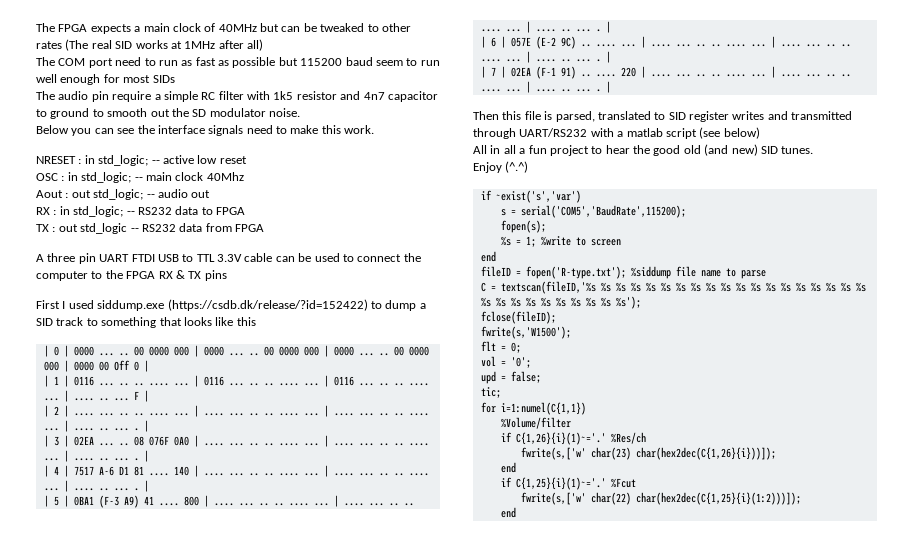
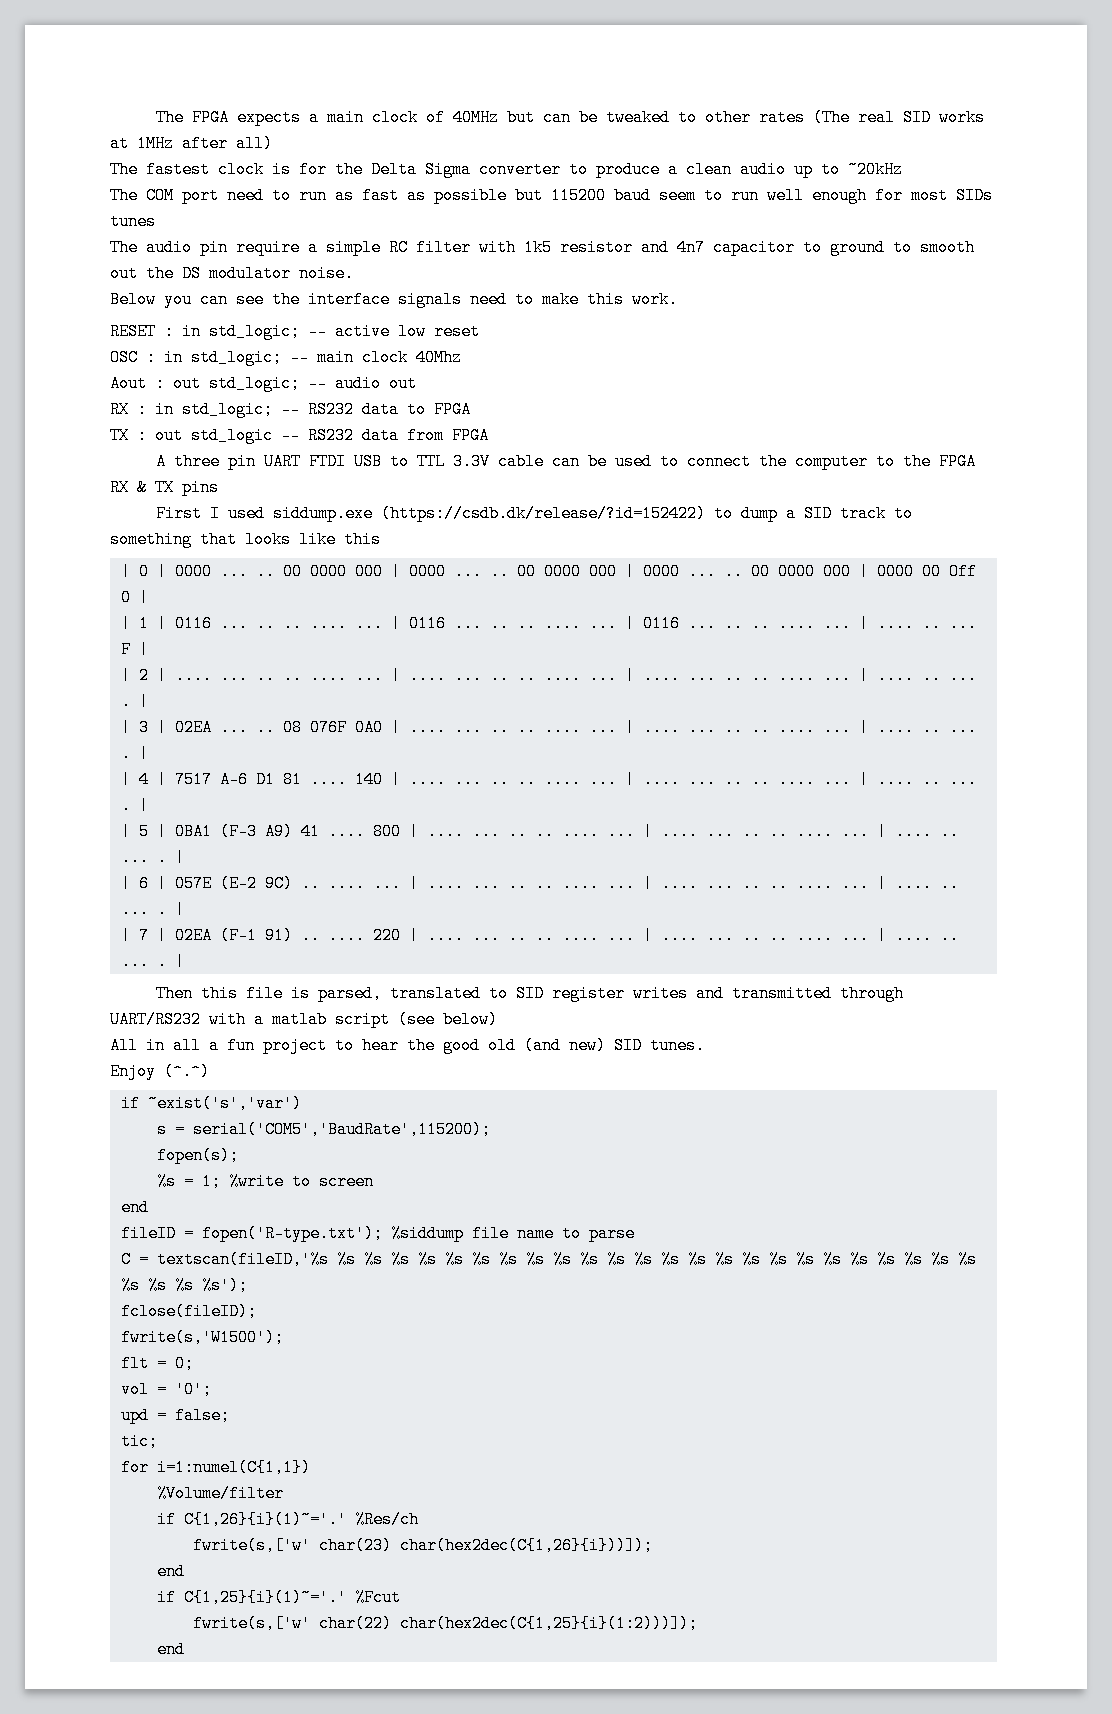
+ The fastest clock is for the Delta Sigma converter to produce a clean audio up to ~20kHz
- The COM port need to run as fast as possible but 115200 baud seem to run well enough for most SIDs
+ The COM port need to run as fast as possible but 115200 baud seem to run well enough for most SIDs tunes
- The audio pin require a simple RC filter with 1k5 resistor and 4n7 capacitor to ground to smooth out the SD modulator noise.
+ The audio pin require a simple RC filter with 1k5 resistor and 4n7 capacitor to ground to smooth out the DS modulator noise.
- NRESET : in std_logic; -- active low reset
+ RESET : in std_logic; -- active low reset

